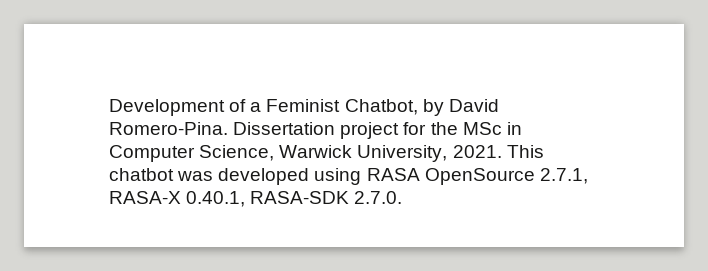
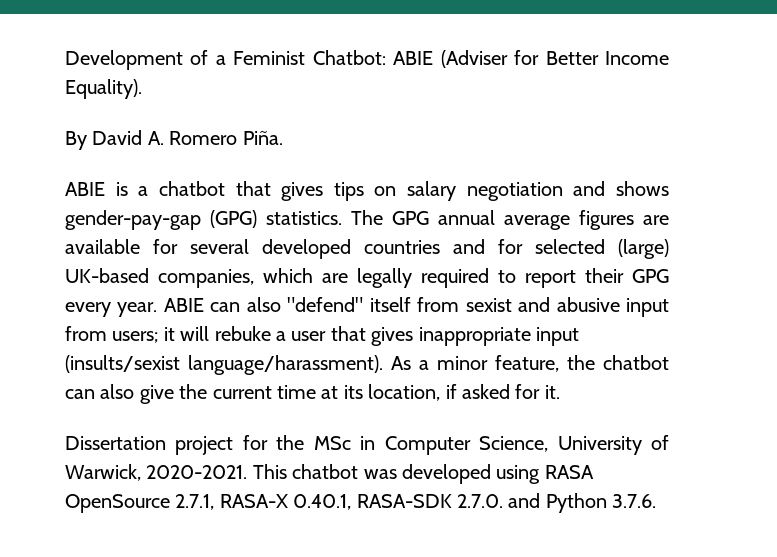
- Development of a Feminist Chatbot, by David Romero-Pina. Dissertation project for the MSc in Computer Science, Warwick University, 2021.
+ Development of a Feminist Chatbot: ABIE (Adviser for Better Income Equality).
+ By David A. Romero Piña.
+ ABIE is a chatbot that gives tips on salary negotiation and shows gender-pay-gap (GPG) statistics. The GPG annual average figures are available for several developed countries and for selected (large) UK-based companies, which are legally required to report their GPG every year. ABIE can also "defend" itself from sexist and abusive input from users; it will rebuke a user that gives inappropriate input (insults/sexist language/harassment). As a minor feature, the chatbot can also give the current time at its location, if asked for it.
+ Dissertation project for the MSc in Computer Science, University of Warwick, 2020-2021.
- This chatbot was developed using RASA OpenSource 2.7.1, RASA-X 0.40.1, RASA-SDK 2.7.0.
+ This chatbot was developed using RASA OpenSource 2.7.1, RASA-X 0.40.1, RASA-SDK 2.7.0. and Python 3.7.6.

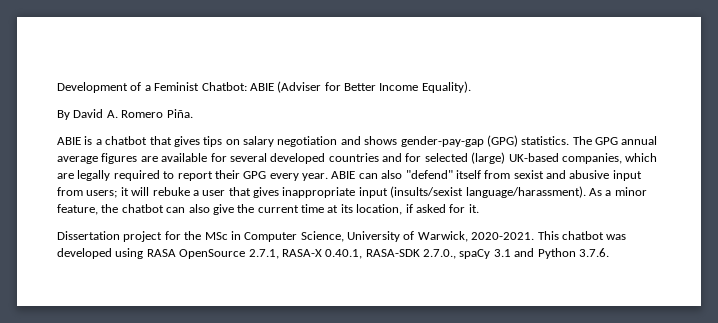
- This chatbot was developed using RASA OpenSource 2.7.1, RASA-X 0.40.1, RASA-SDK 2.7.0. and Python 3.7.6.
+ This chatbot was developed using RASA OpenSource 2.7.1, RASA-X 0.40.1, RASA-SDK 2.7.0., spaCy 3.1 and Python 3.7.6.

